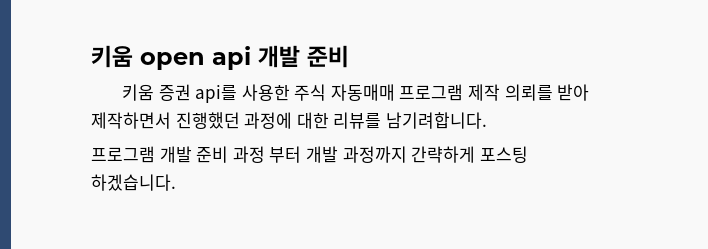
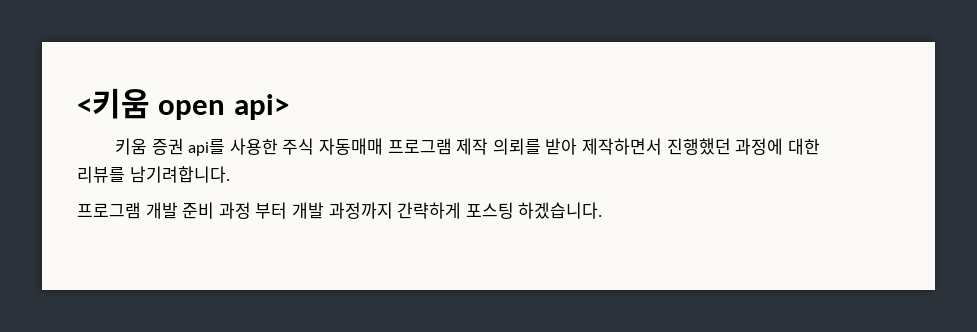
- 키움 open api 개발 준비
+ <키움 open api>

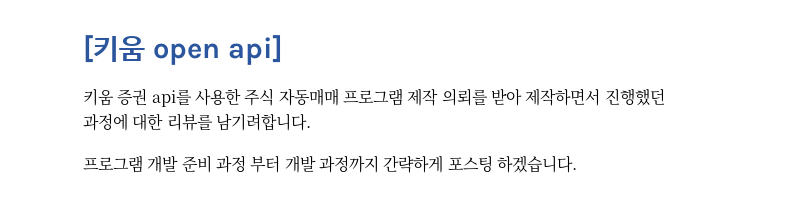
- <키움 open api>
+ [키움 open api]

